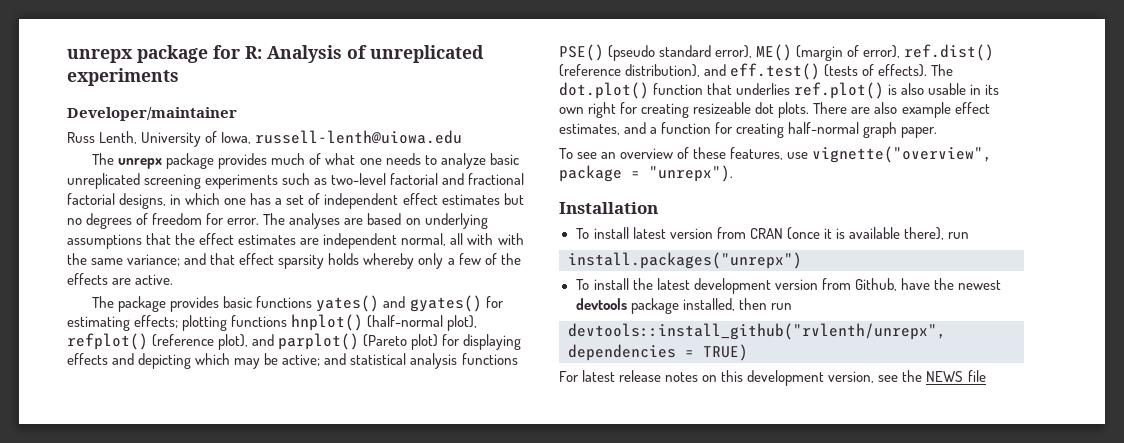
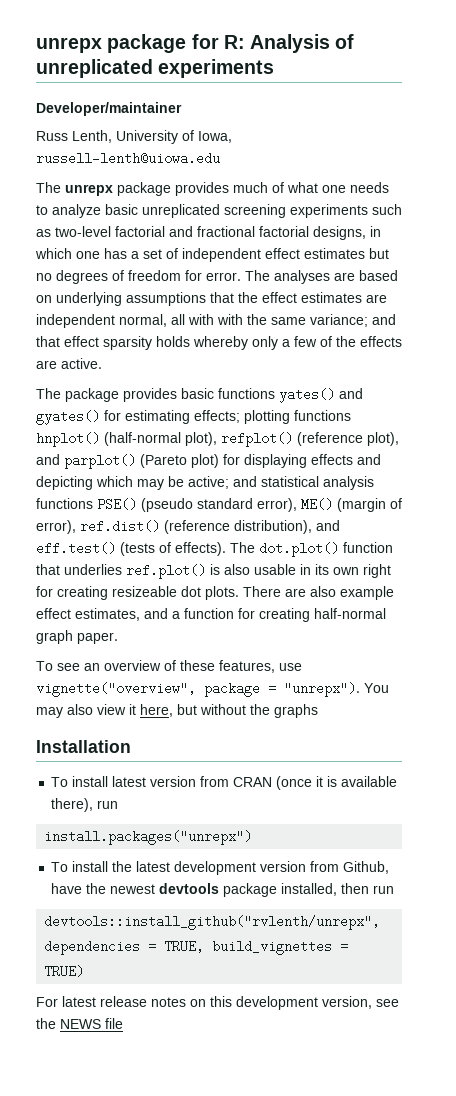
+ You may also view it here, but without the graphs
- devtools::install_github("rvlenth/unrepx", dependencies = TRUE)
+ devtools::install_github("rvlenth/unrepx", dependencies = TRUE, build_vignettes = TRUE)

